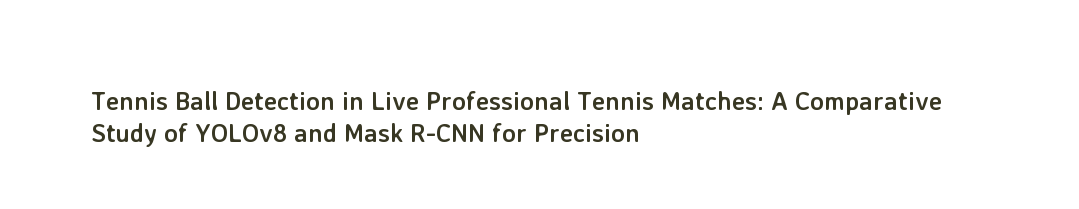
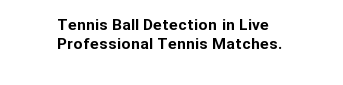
- Tennis Ball Detection in Live Professional Tennis Matches: A Comparative Study of YOLOv8 and Mask R-CNN for Precision
+ Tennis Ball Detection in Live Professional Tennis Matches.

